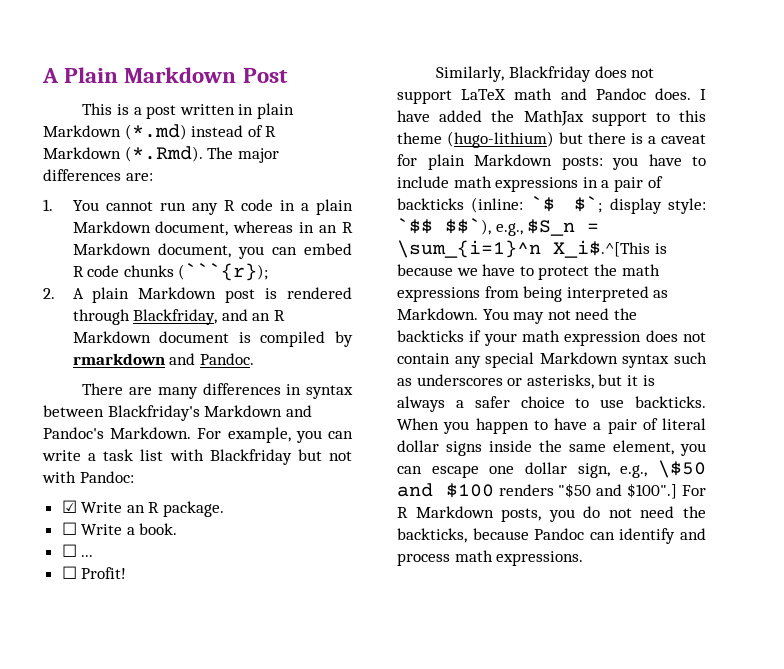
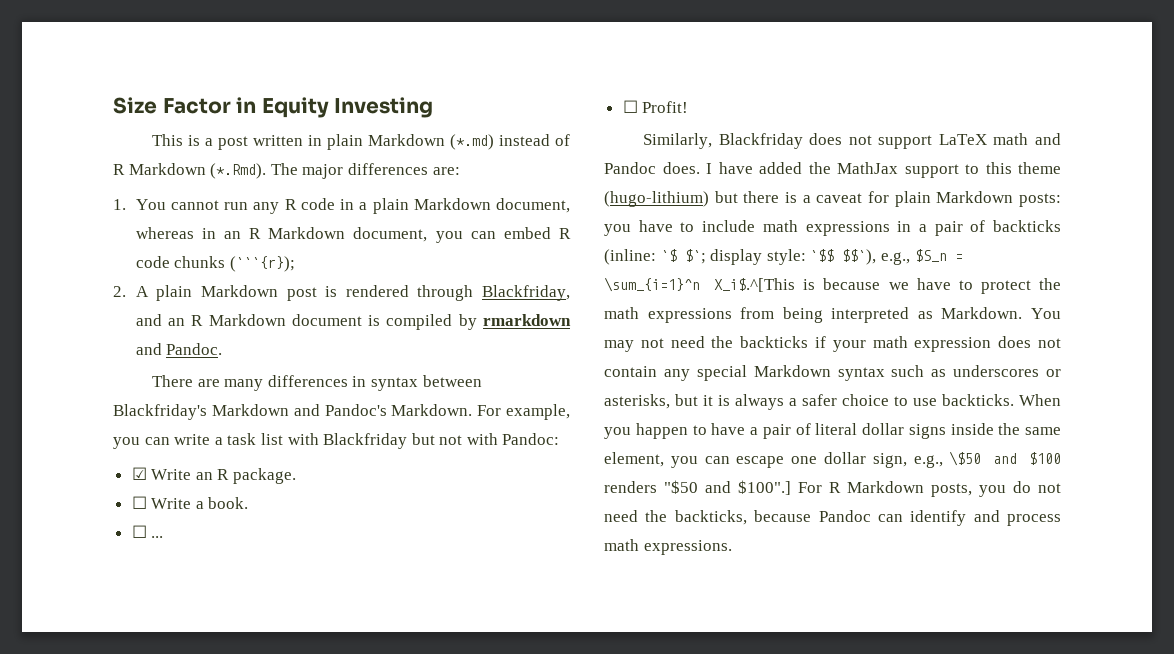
- A Plain Markdown Post
+ Size Factor in Equity Investing

